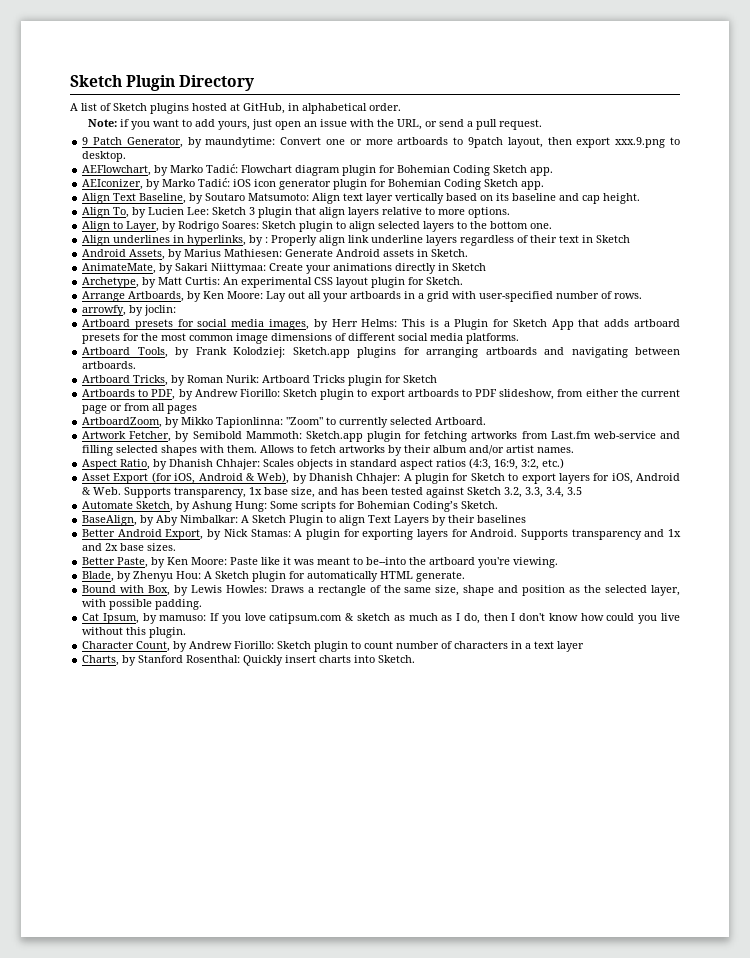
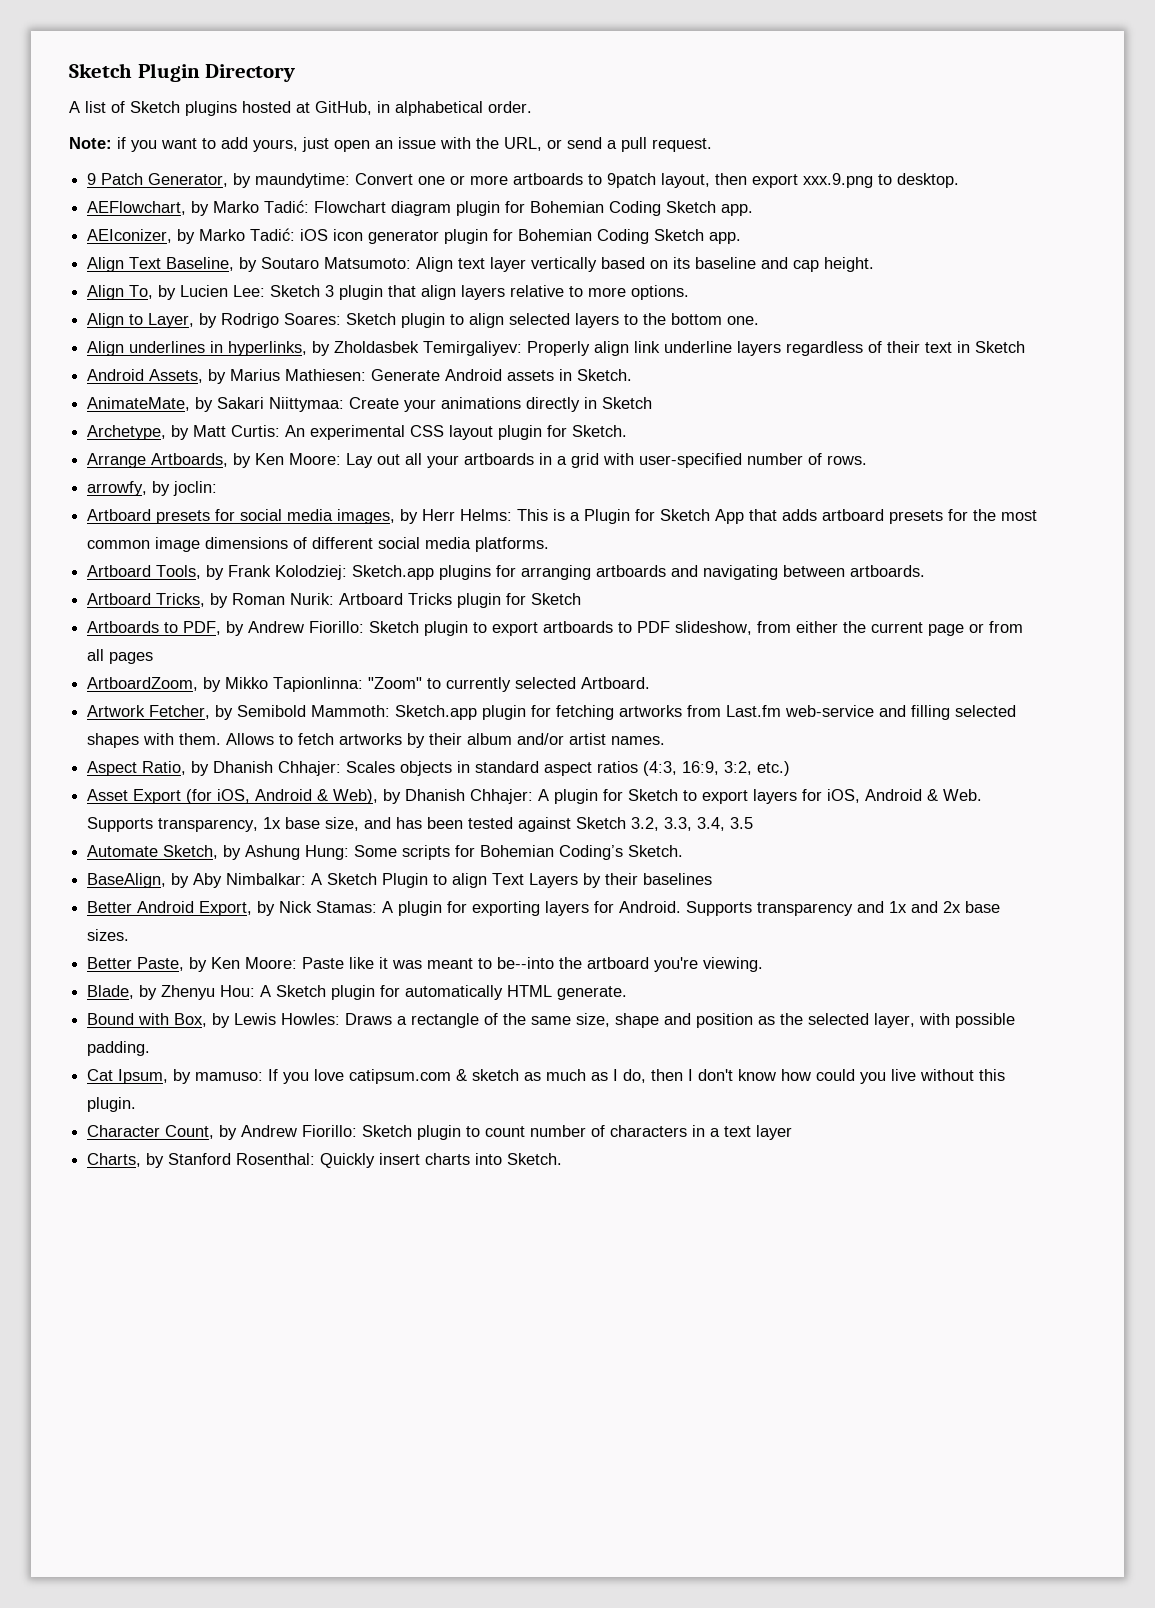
- Align underlines in hyperlinks, by : Properly align link underline layers regardless of their text in Sketch
+ Align underlines in hyperlinks, by Zholdasbek Temirgaliyev: Properly align link underline layers regardless of their text in Sketch

